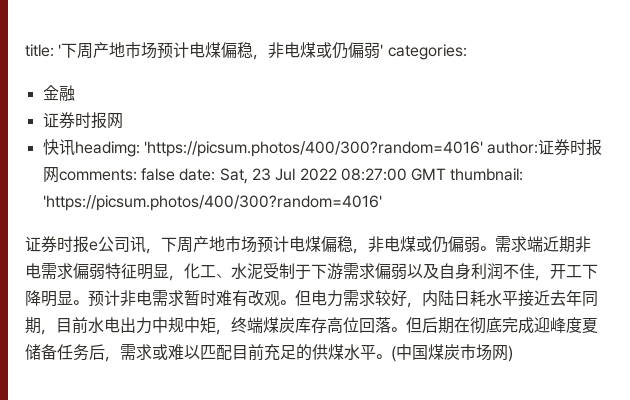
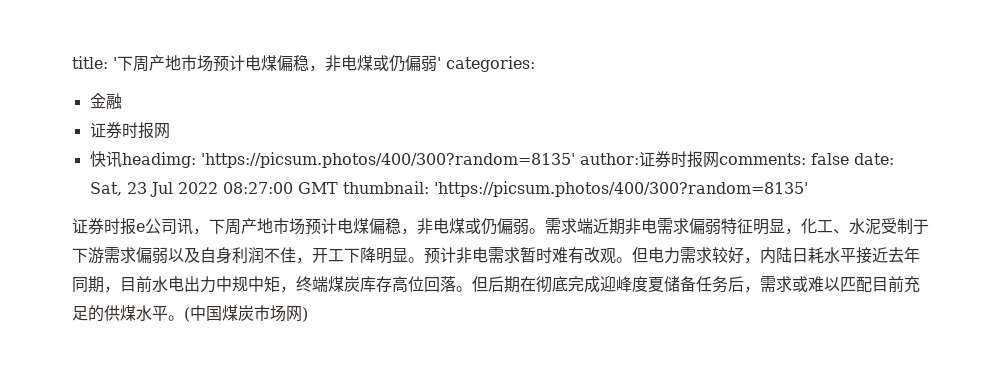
- 快讯headimg: 'https://picsum.photos/400/300?random=4016' author:证券时报网comments: false date: Sat, 23 Jul 2022 08:27:00 GMT thumbnail: 'https://picsum.photos/400/300?random=4016'
+ 快讯headimg: 'https://picsum.photos/400/300?random=8135' author:证券时报网comments: false date: Sat, 23 Jul 2022 08:27:00 GMT thumbnail: 'https://picsum.photos/400/300?random=8135'

